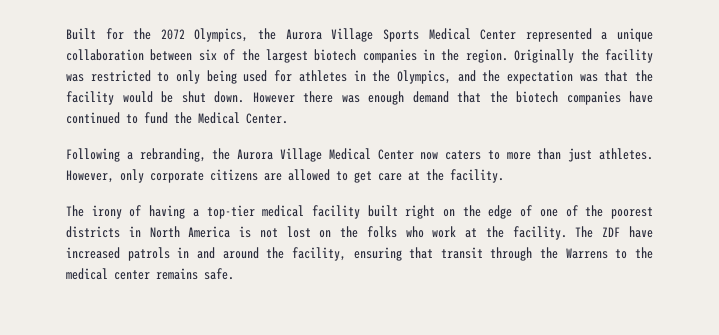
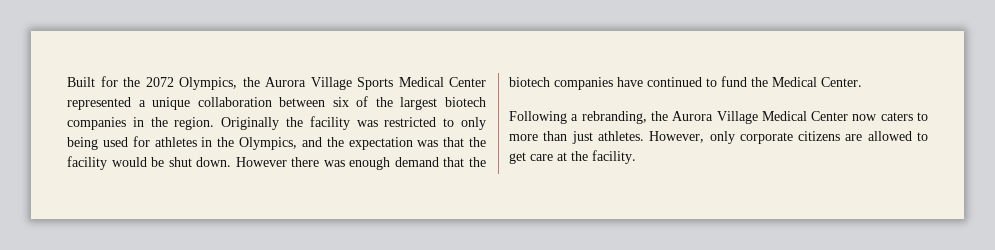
- The irony of having a top-tier medical facility built right on the edge of one of the poorest districts in North America is not lost on the folks who work at the facility. The ZDF have increased patrols in and around the facility, ensuring that transit through the Warrens to the medical center remains safe.

